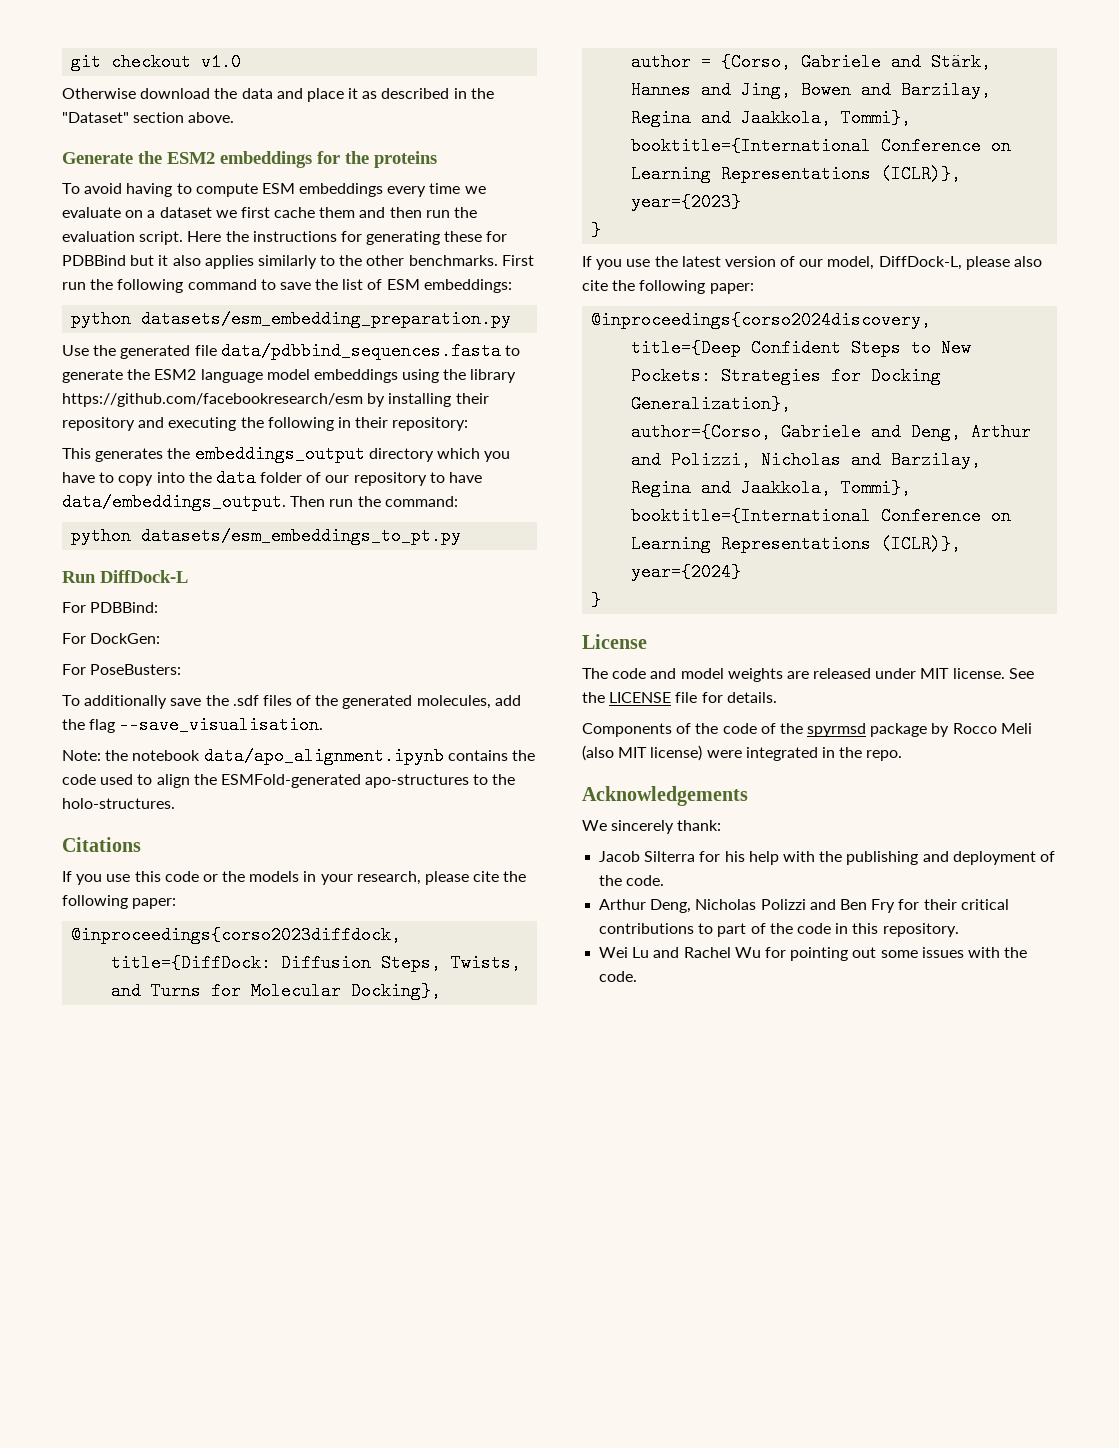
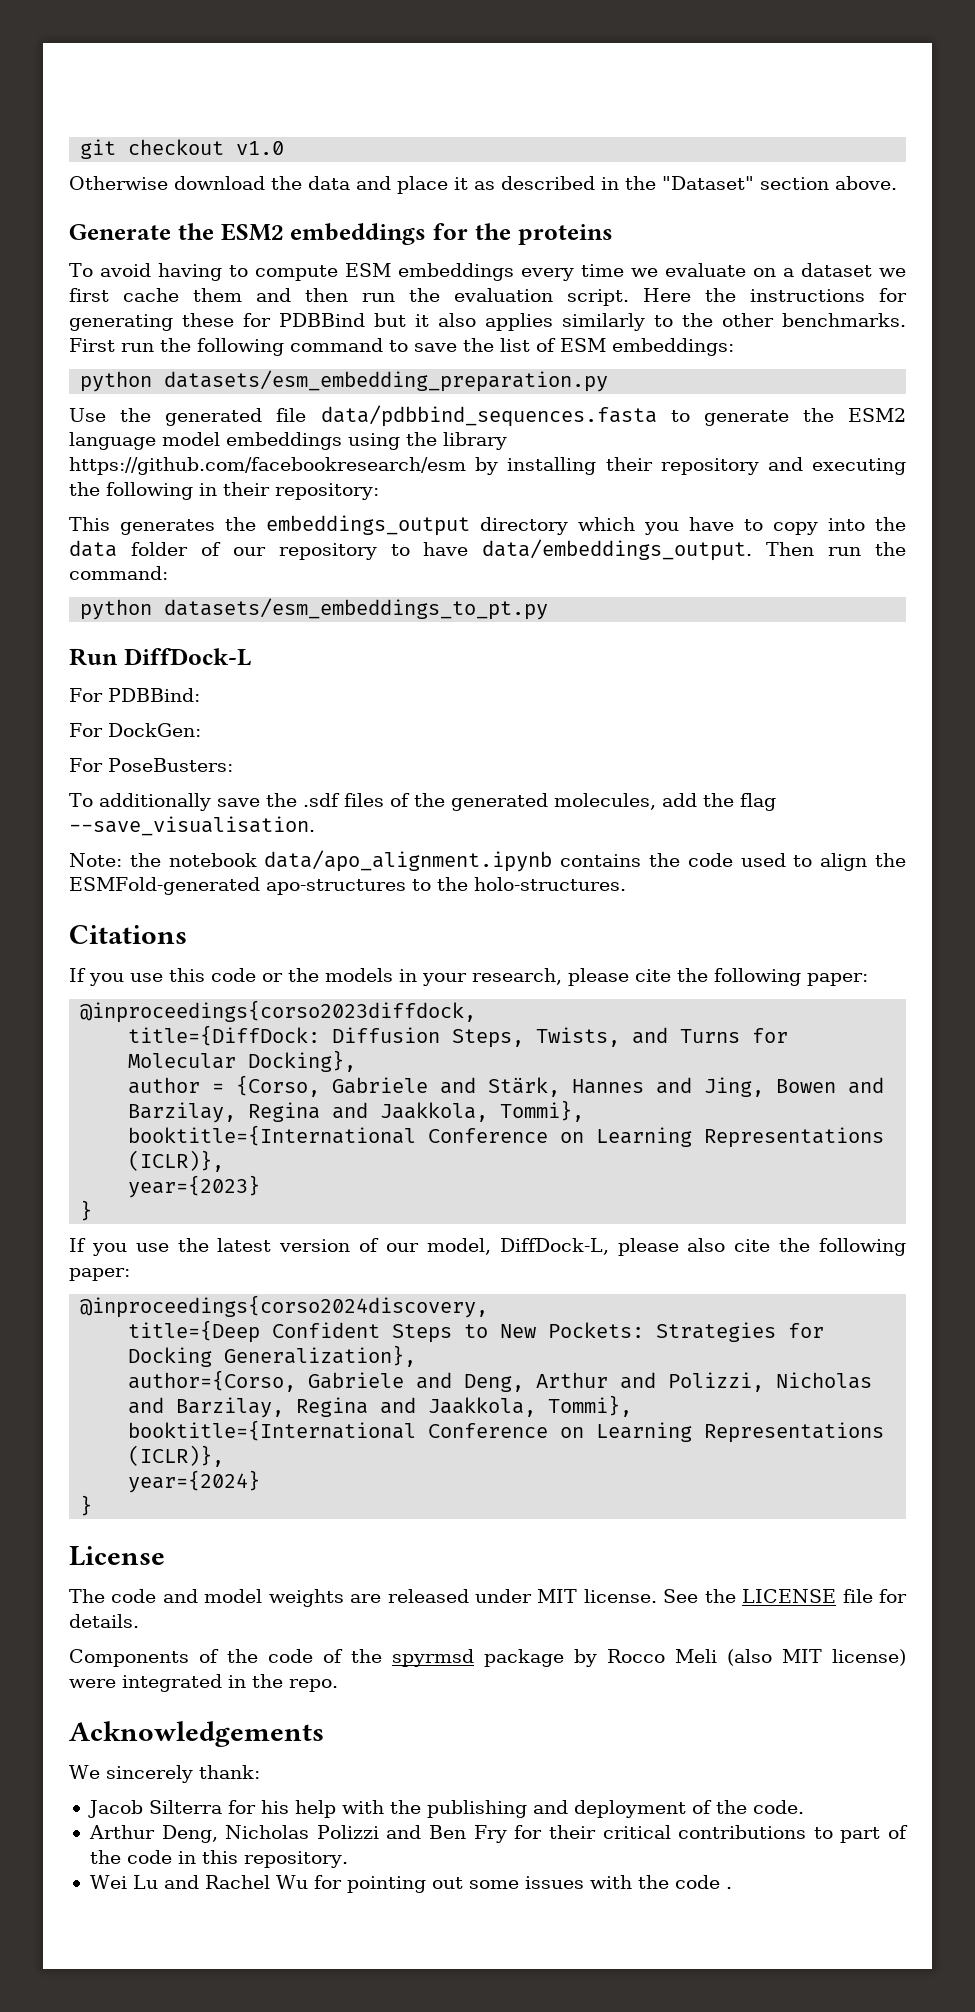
- Wei Lu and Rachel Wu for pointing out some issues with the code.
+ Wei Lu and Rachel Wu for pointing out some issues with the code .

